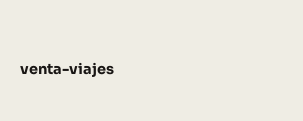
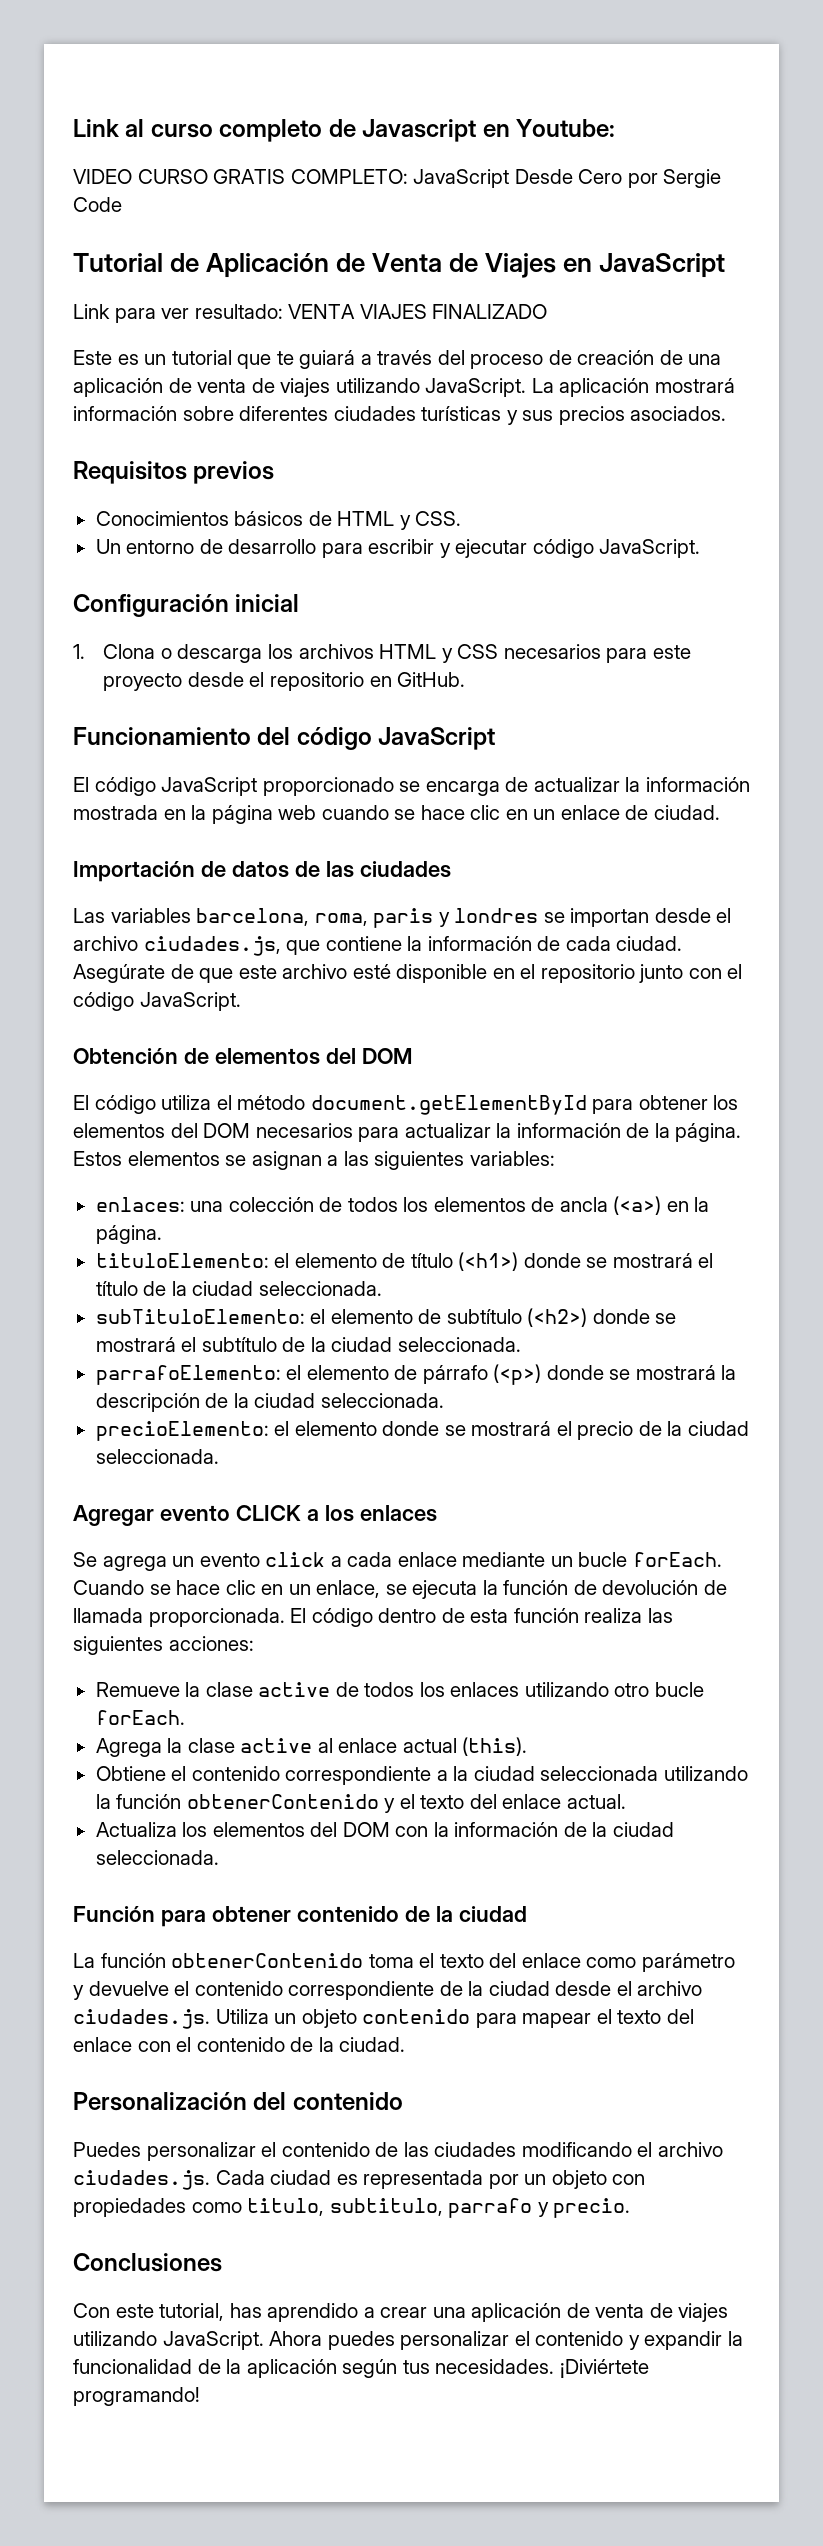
- venta-viajes
+ Link al curso completo de Javascript en Youtube:
+ VIDEO CURSO GRATIS COMPLETO: JavaScript Desde Cero por Sergie Code
+ Tutorial de Aplicación de Venta de Viajes en JavaScript
+ Link para ver resultado: VENTA VIAJES FINALIZADO
+ Este es un tutorial que te guiará a través del proceso de creación de una aplicación de venta de viajes utilizando JavaScript. La aplicación mostrará información sobre diferentes ciudades turísticas y sus precios asociados.
+ Requisitos previos
+ Conocimientos básicos de HTML y CSS.
+ Un entorno de desarrollo para escribir y ejecutar código JavaScript.
+ Configuración inicial
+ 1. Clona o descarga los archivos HTML y CSS necesarios para este proyecto desde el repositorio en GitHub.
+ Funcionamiento del código JavaScript
+ El código JavaScript proporcionado se encarga de actualizar la información mostrada en la página web cuando se hace clic en un enlace de ciudad.
+ Importación de datos de las ciudades
+ Las variables barcelona, roma, paris y londres se importan desde el archivo ciudades.js, que contiene la información de cada ciudad. Asegúrate de que este archivo esté disponible en el repositorio junto con el código JavaScript.
+ Obtención de elementos del DOM
+ El código utiliza el método document.getElementById para obtener los elementos del DOM necesarios para actualizar la información de la página. Estos elementos se asignan a las siguientes variables:
+ enlaces: una colección de todos los elementos de ancla (<a>) en la página.
+ tituloElemento: el elemento de título (<h1>) donde se mostrará el título de la ciudad seleccionada.
+ subTituloElemento: el elemento de subtítulo (<h2>) donde se mostrará el subtítulo de la ciudad seleccionada.
+ parrafoElemento: el elemento de párrafo (<p>) donde se mostrará la descripción de la ciudad seleccionada.
+ precioElemento: el elemento donde se mostrará el precio de la ciudad seleccionada.
+ Agregar evento CLICK a los enlaces
+ Se agrega un evento click a cada enlace mediante un bucle forEach. Cuando se hace clic en un enlace, se ejecuta la función de devolución de llamada proporcionada. El código dentro de esta función realiza las siguientes acciones:
+ Remueve la clase active de todos los enlaces utilizando otro bucle forEach.
+ Agrega la clase active al enlace actual (this).
+ Obtiene el contenido correspondiente a la ciudad seleccionada utilizando la función obtenerContenido y el texto del enlace actual.
+ Actualiza los elementos del DOM con la información de la ciudad seleccionada.
+ Función para obtener contenido de la ciudad
+ La función obtenerContenido toma el texto del enlace como parámetro y devuelve el contenido correspondiente de la ciudad desde el archivo ciudades.js. Utiliza un objeto contenido para mapear el texto del enlace con el contenido de la ciudad.
+ Personalización del contenido
+ Puedes personalizar el contenido de las ciudades modificando el archivo ciudades.js. Cada ciudad es representada por un objeto con propiedades como titulo, subtitulo, parrafo y precio.
+ Conclusiones
+ Con este tutorial, has aprendido a crear una aplicación de venta de viajes utilizando JavaScript. Ahora puedes personalizar el contenido y expandir la funcionalidad de la aplicación según tus necesidades. ¡Diviértete programando!

